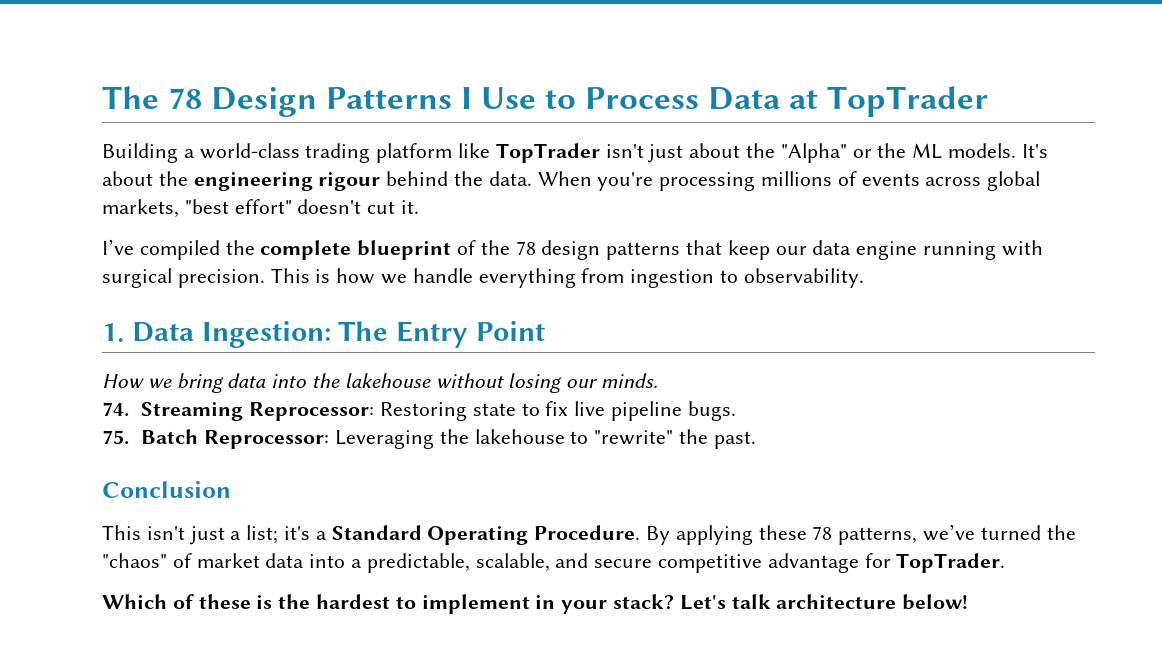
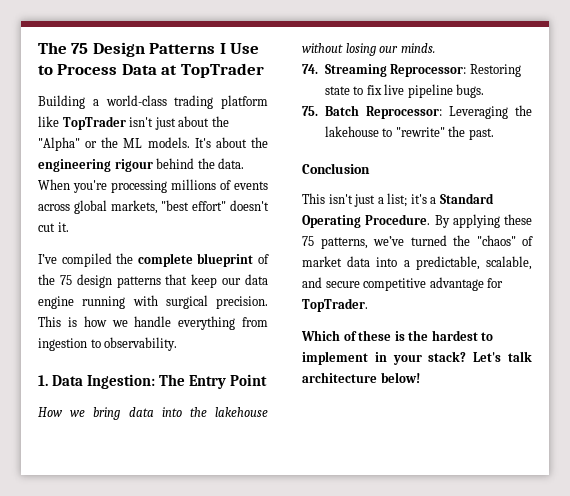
- The 78 Design Patterns I Use to Process Data at TopTrader
+ The 75 Design Patterns I Use to Process Data at TopTrader
- I’ve compiled the complete blueprint of the 78 design patterns that keep our data engine running with surgical precision.
+ I’ve compiled the complete blueprint of the 75 design patterns that keep our data engine running with surgical precision.
- By applying these 78 patterns, we’ve turned the "chaos" of market data into a predictable, scalable, and secure competitive advantage for TopTrader.
+ By applying these 75 patterns, we’ve turned the "chaos" of market data into a predictable, scalable, and secure competitive advantage for TopTrader.

